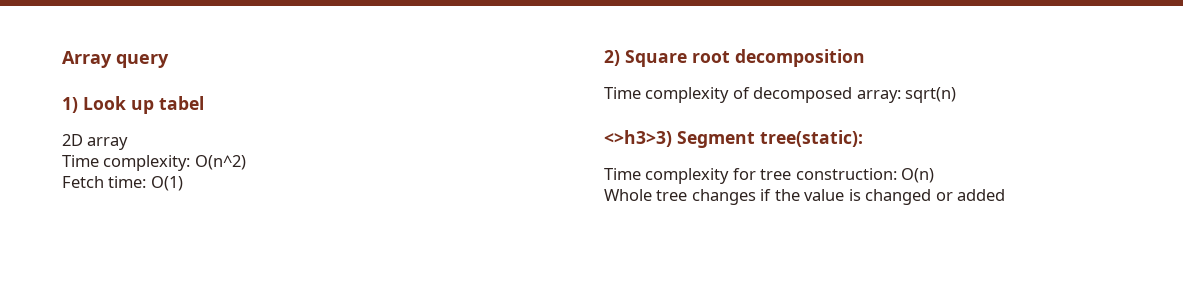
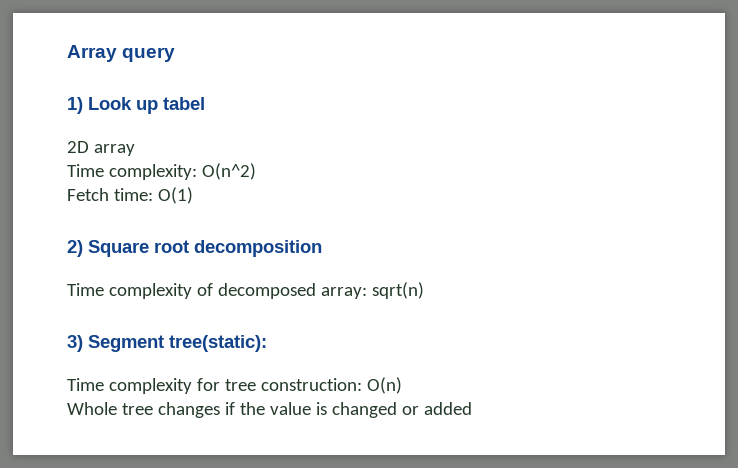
- <>h3>3) Segment tree(static):
+ 3) Segment tree(static):

